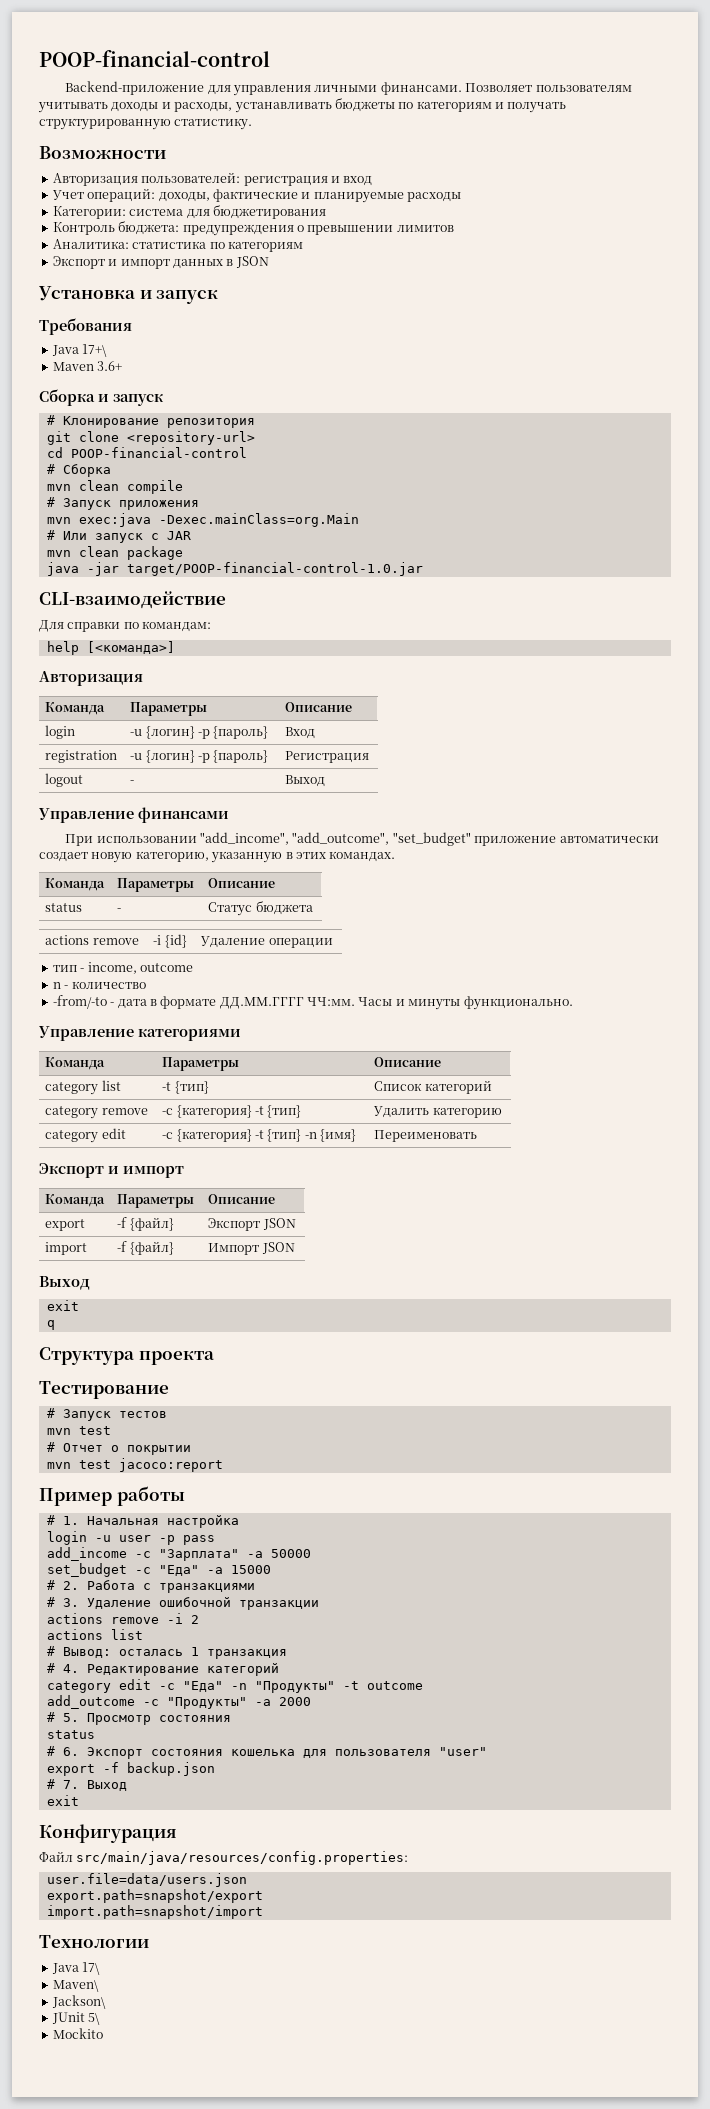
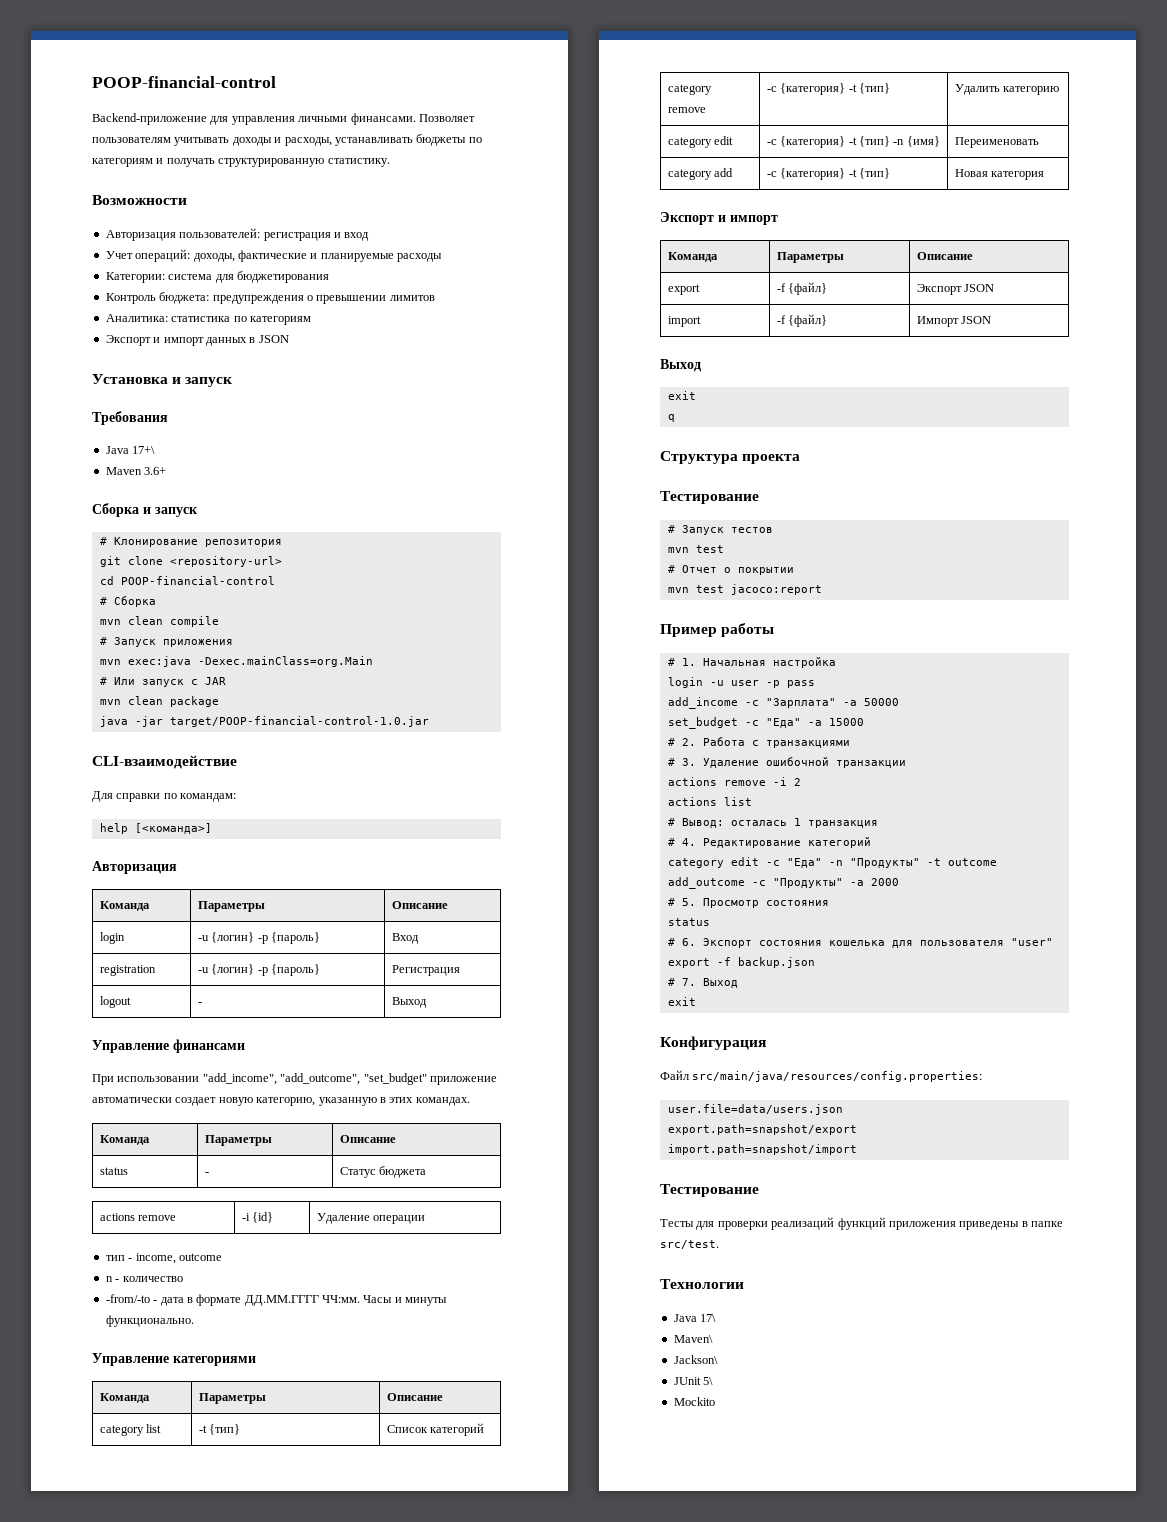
+ category add | -c {категория} -t {тип} | Новая категория
  import.path=snapshot/import
+ Тестирование
+ Тесты для проверки реализаций функций приложения приведены в папке src/test.

